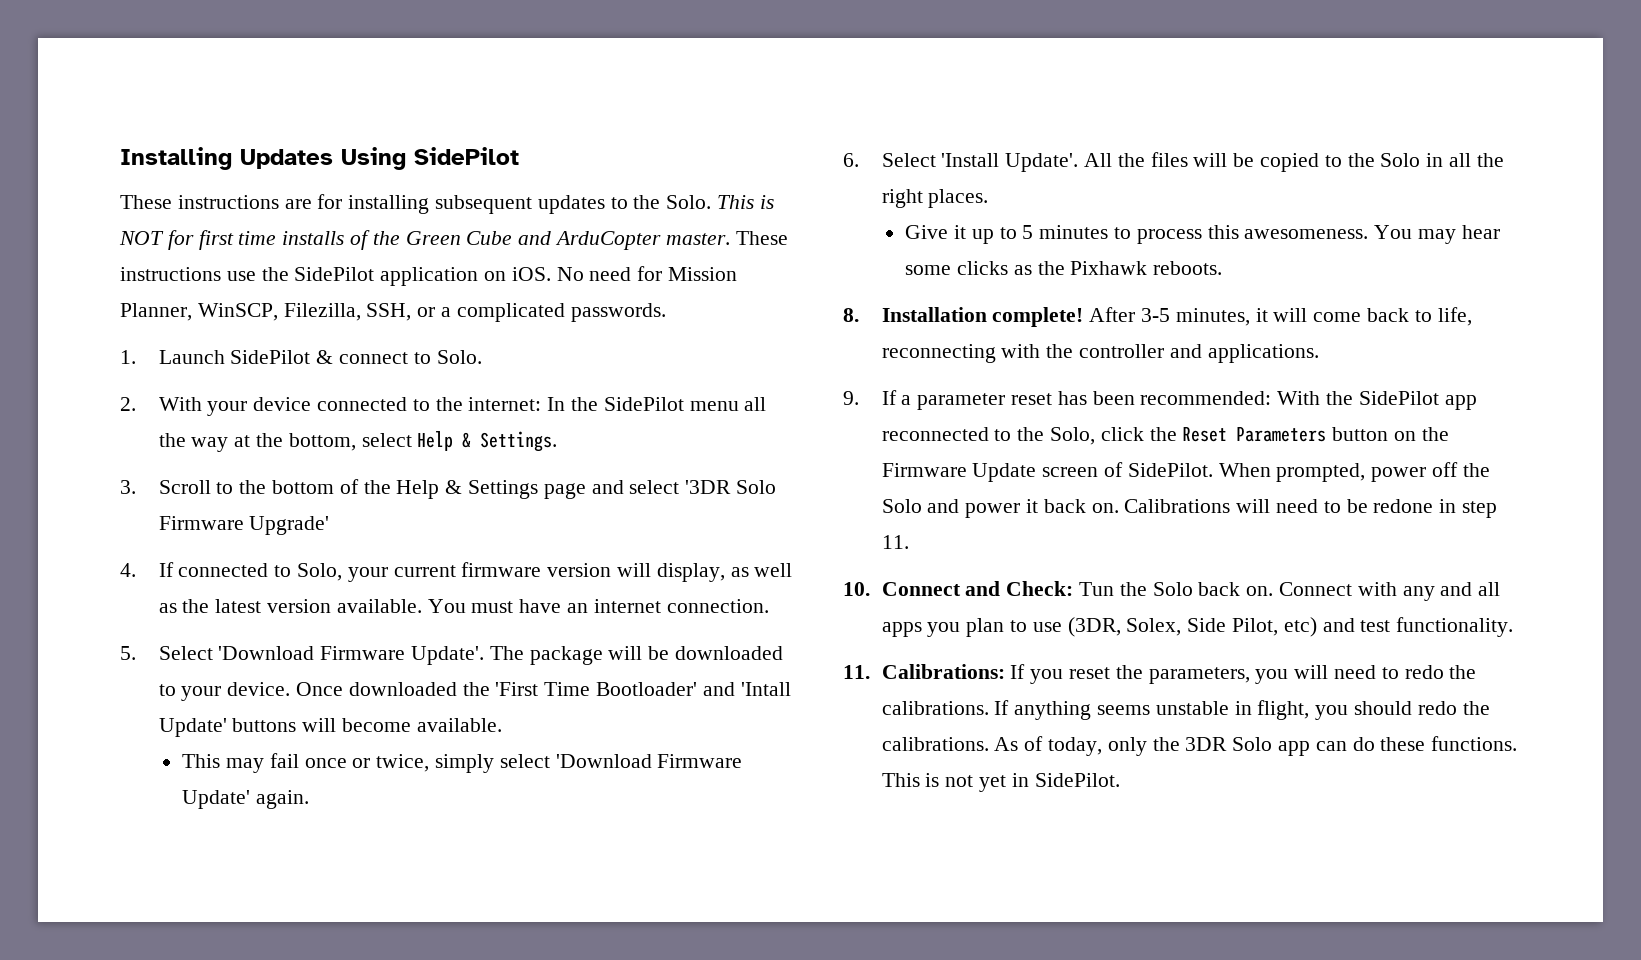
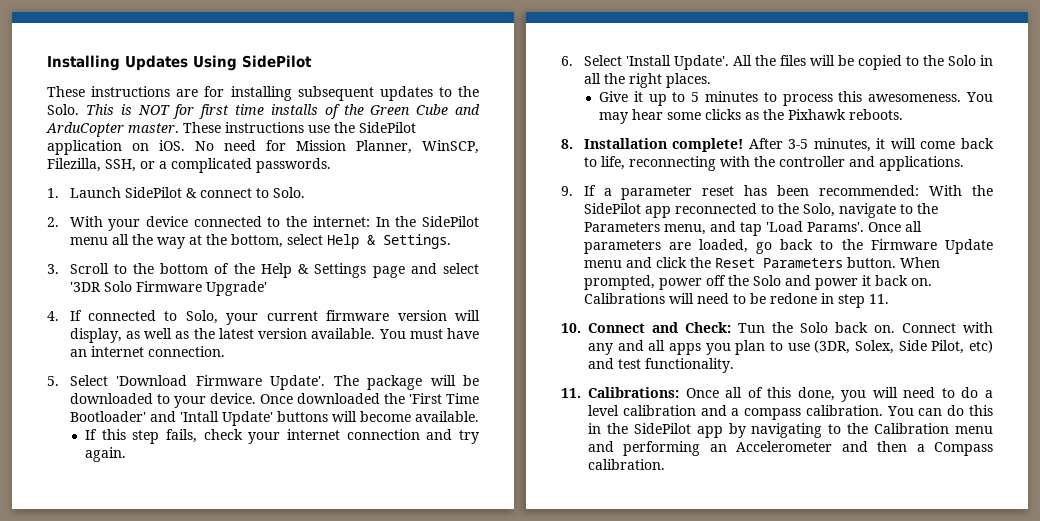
- This may fail once or twice, simply select 'Download Firmware Update' again.
+ If this step fails, check your internet connection and try again.
- 9. If a parameter reset has been recommended: With the SidePilot app reconnected to the Solo, click the Reset Parameters button on the Firmware Update screen of SidePilot.
+ 9. If a parameter reset has been recommended: With the SidePilot app reconnected to the Solo, navigate to the Parameters menu, and tap 'Load Params'. Once all parameters are loaded, go back to the Firmware Update menu and click the Reset Parameters button.
- 11. Calibrations: If you reset the parameters, you will need to redo the calibrations. If anything seems unstable in flight, you should redo the calibrations. As of today, only the 3DR Solo app can do these functions. This is not yet in SidePilot.
+ 11. Calibrations: Once all of this done, you will need to do a level calibration and a compass calibration. You can do this in the SidePilot app by navigating to the Calibration menu and performing an Accelerometer and then a Compass calibration.

